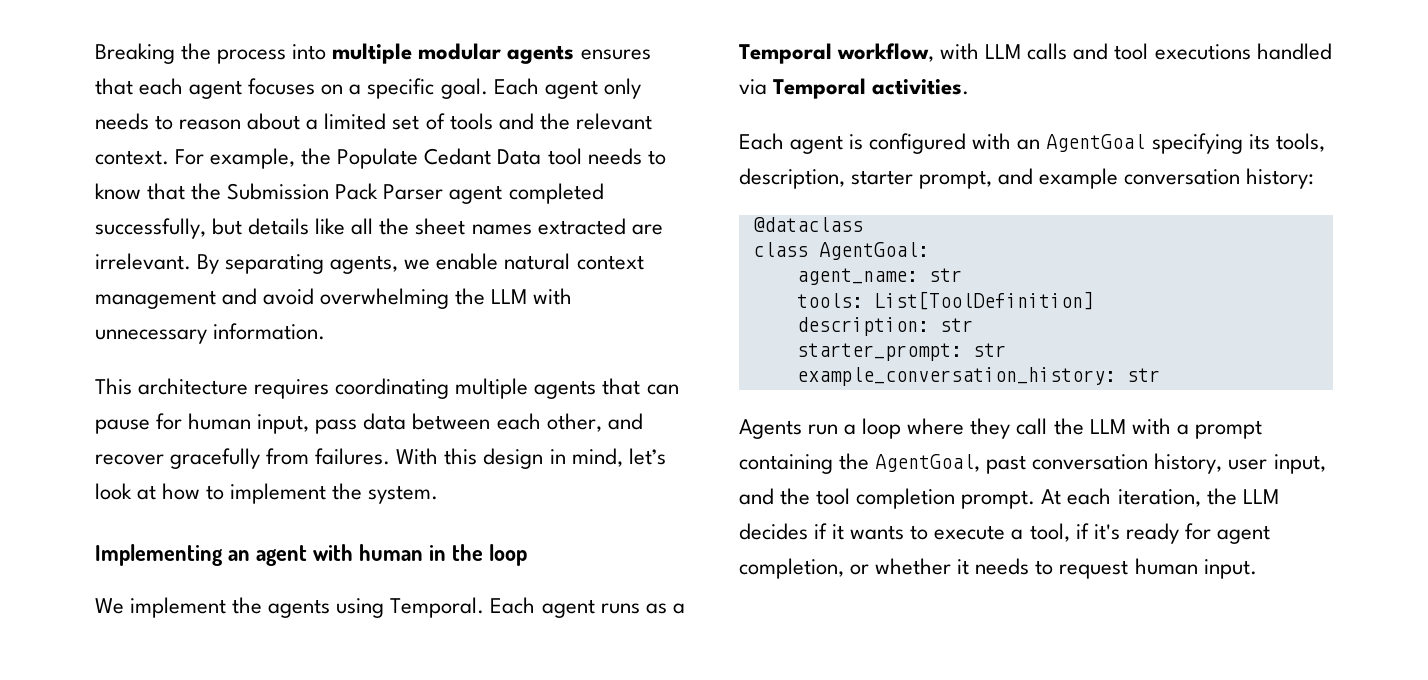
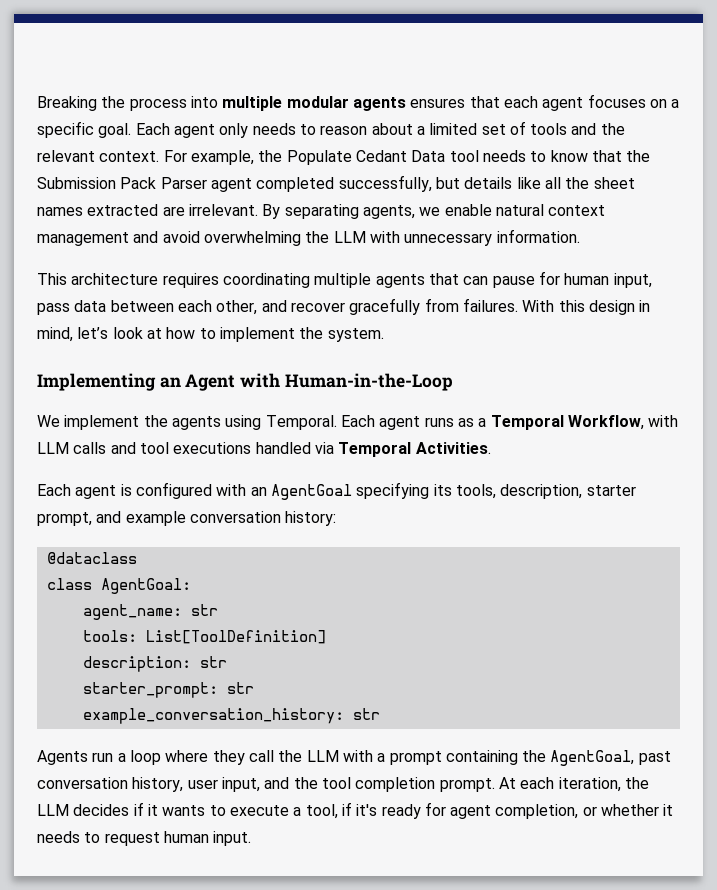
- Implementing an agent with human in the loop
+ Implementing an Agent with Human-in-the-Loop
- Each agent runs as a Temporal workflow, with LLM calls and tool executions handled via Temporal activities.
+ Each agent runs as a Temporal Workflow, with LLM calls and tool executions handled via Temporal Activities.

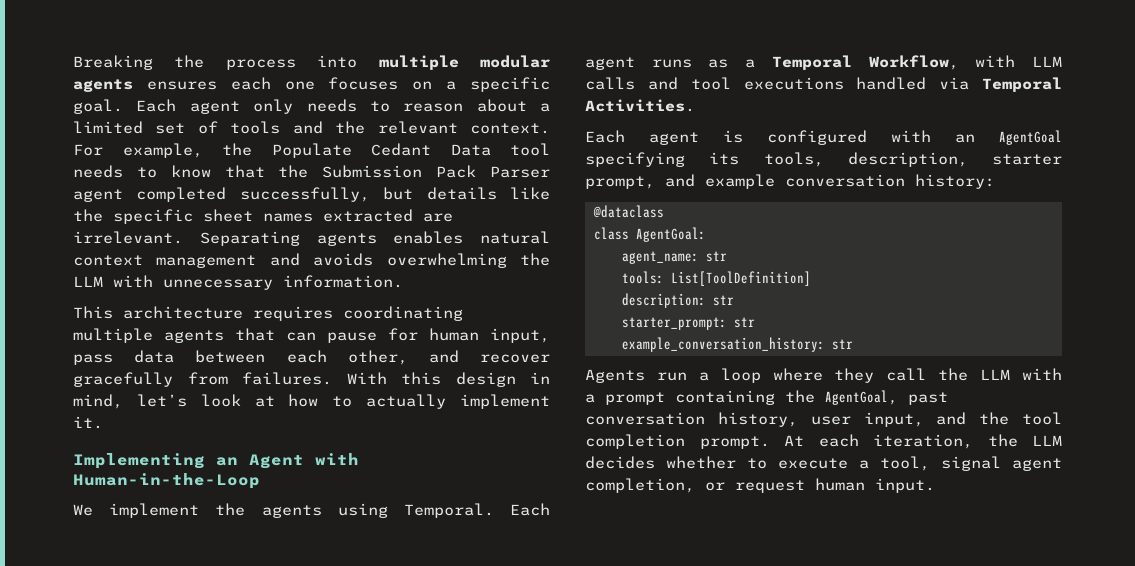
- Breaking the process into multiple modular agents ensures that each agent focuses on a specific goal.
+ Breaking the process into multiple modular agents ensures each one focuses on a specific goal.
- For example, the Populate Cedant Data tool needs to know that the Submission Pack Parser agent completed successfully, but details like all the sheet names extracted are irrelevant.
+ For example, the Populate Cedant Data tool needs to know that the Submission Pack Parser agent completed successfully, but details like the specific sheet names extracted are irrelevant.
- By separating agents, we enable natural context management and avoid overwhelming the LLM with unnecessary information.
+ Separating agents enables natural context management and avoids overwhelming the LLM with unnecessary information.
- With this design in mind, let’s look at how to implement the system.
+ With this design in mind, let’s look at how to actually implement it.
- At each iteration, the LLM decides if it wants to execute a tool, if it's ready for agent completion, or whether it needs to request human input.
+ At each iteration, the LLM decides whether to execute a tool, signal agent completion, or request human input.

